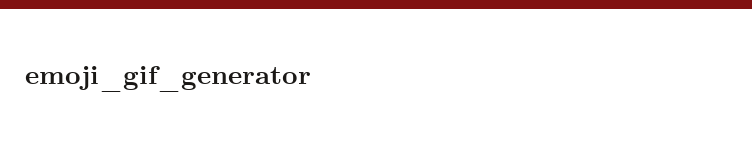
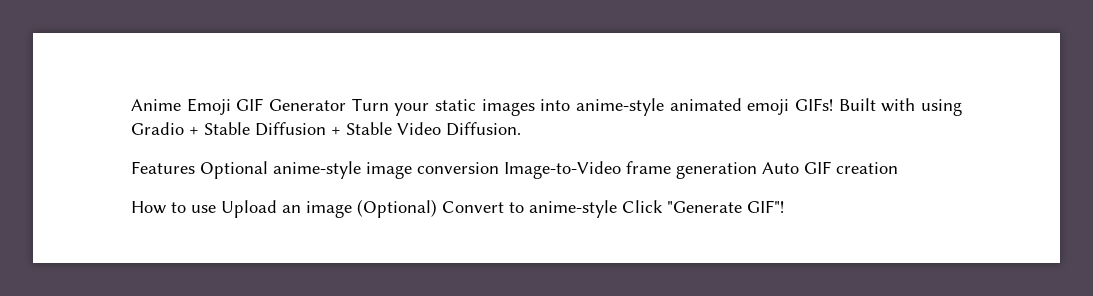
- emoji_gif_generator
+ Anime Emoji GIF Generator Turn your static images into anime-style animated emoji GIFs! Built with using Gradio + Stable Diffusion + Stable Video Diffusion.
+ Features Optional anime-style image conversion Image-to-Video frame generation Auto GIF creation
+ How to use Upload an image (Optional) Convert to anime-style Click "Generate GIF"!

